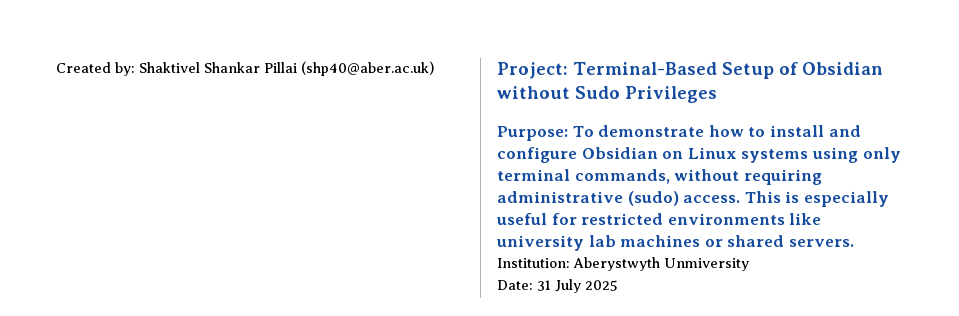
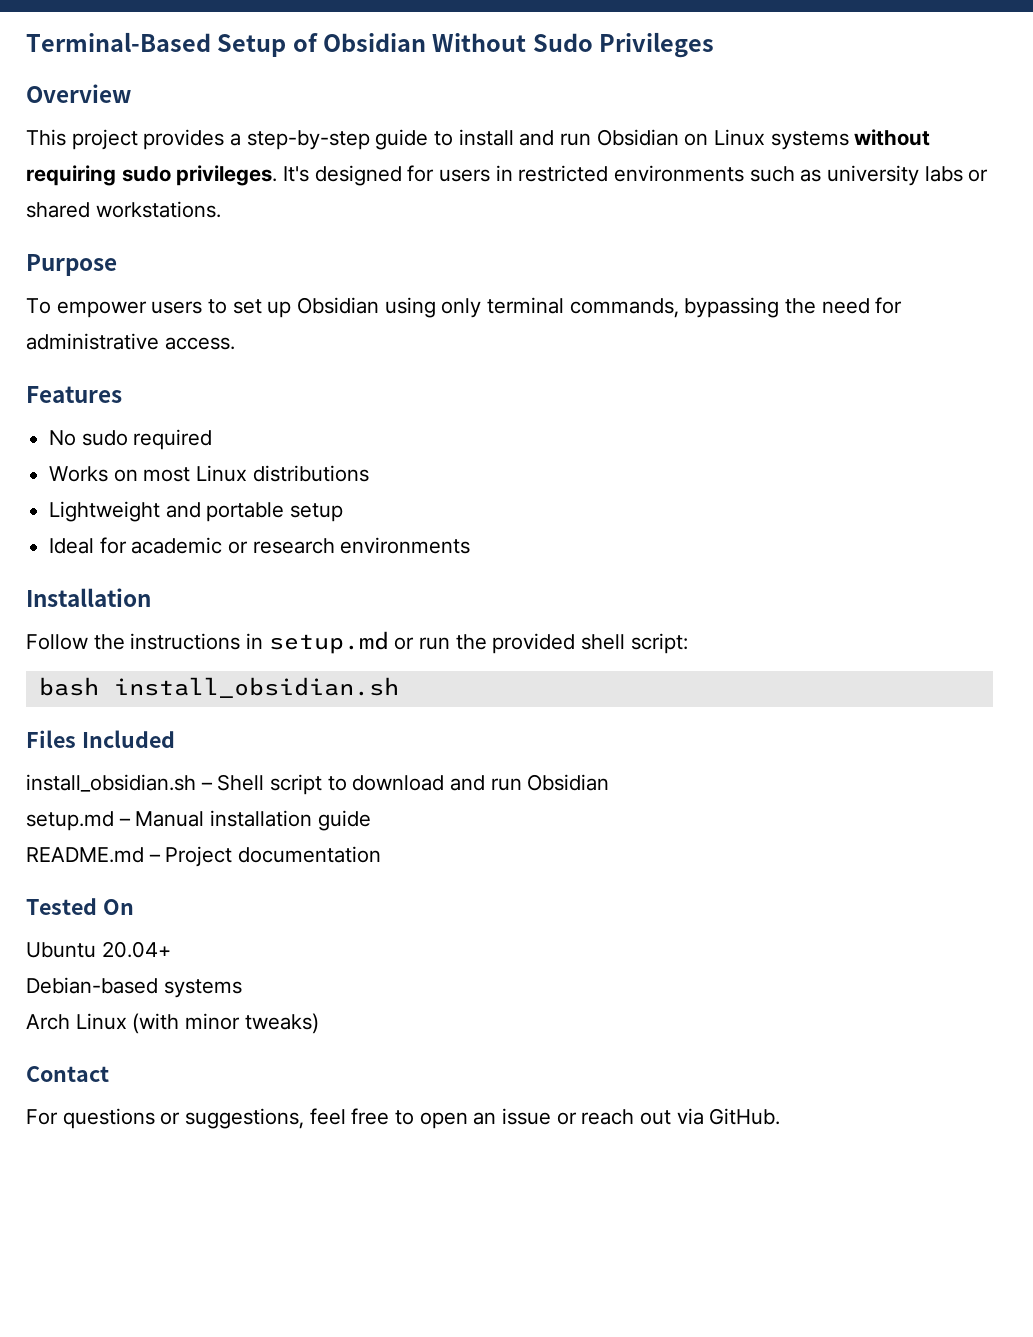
- Created by: Shaktivel Shankar Pillai (shp40@aber.ac.uk)
- Project: Terminal-Based Setup of Obsidian without Sudo Privileges
+ Terminal-Based Setup of Obsidian Without Sudo Privileges
- Purpose: To demonstrate how to install and configure Obsidian on Linux systems using only terminal commands, without requiring administrative (sudo) access. This is especially useful for restricted environments like university lab machines or shared servers.
- Institution: Aberystwyth Unmiversity
- Date: 31 July 2025
+ Overview
+ This project provides a step-by-step guide to install and run Obsidian on Linux systems without requiring sudo privileges. It's designed for users in restricted environments such as university labs or shared workstations.
+ Purpose
+ To empower users to set up Obsidian using only terminal commands, bypassing the need for administrative access.
+ Features
+ No sudo required
+ Works on most Linux distributions
+ Lightweight and portable setup
+ Ideal for academic or research environments
+ Installation
+ Follow the instructions in setup.md or run the provided shell script:
+ bash install_obsidian.sh
+ Files Included
+ install_obsidian.sh – Shell script to download and run Obsidian
+ setup.md – Manual installation guide
+ README.md – Project documentation
+ Tested On
+ Ubuntu 20.04+
+ Debian-based systems
+ Arch Linux (with minor tweaks)
+ Contact
+ For questions or suggestions, feel free to open an issue or reach out via GitHub.

